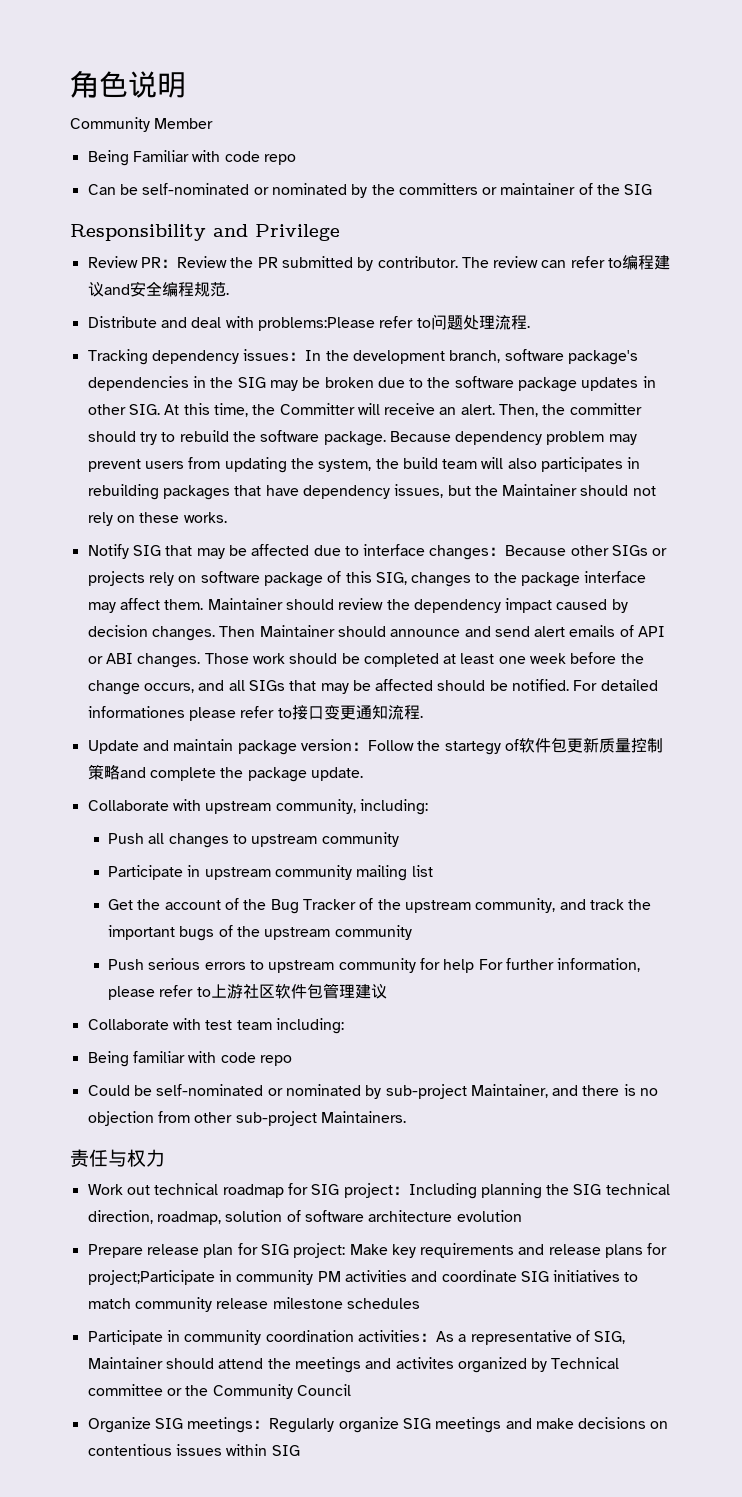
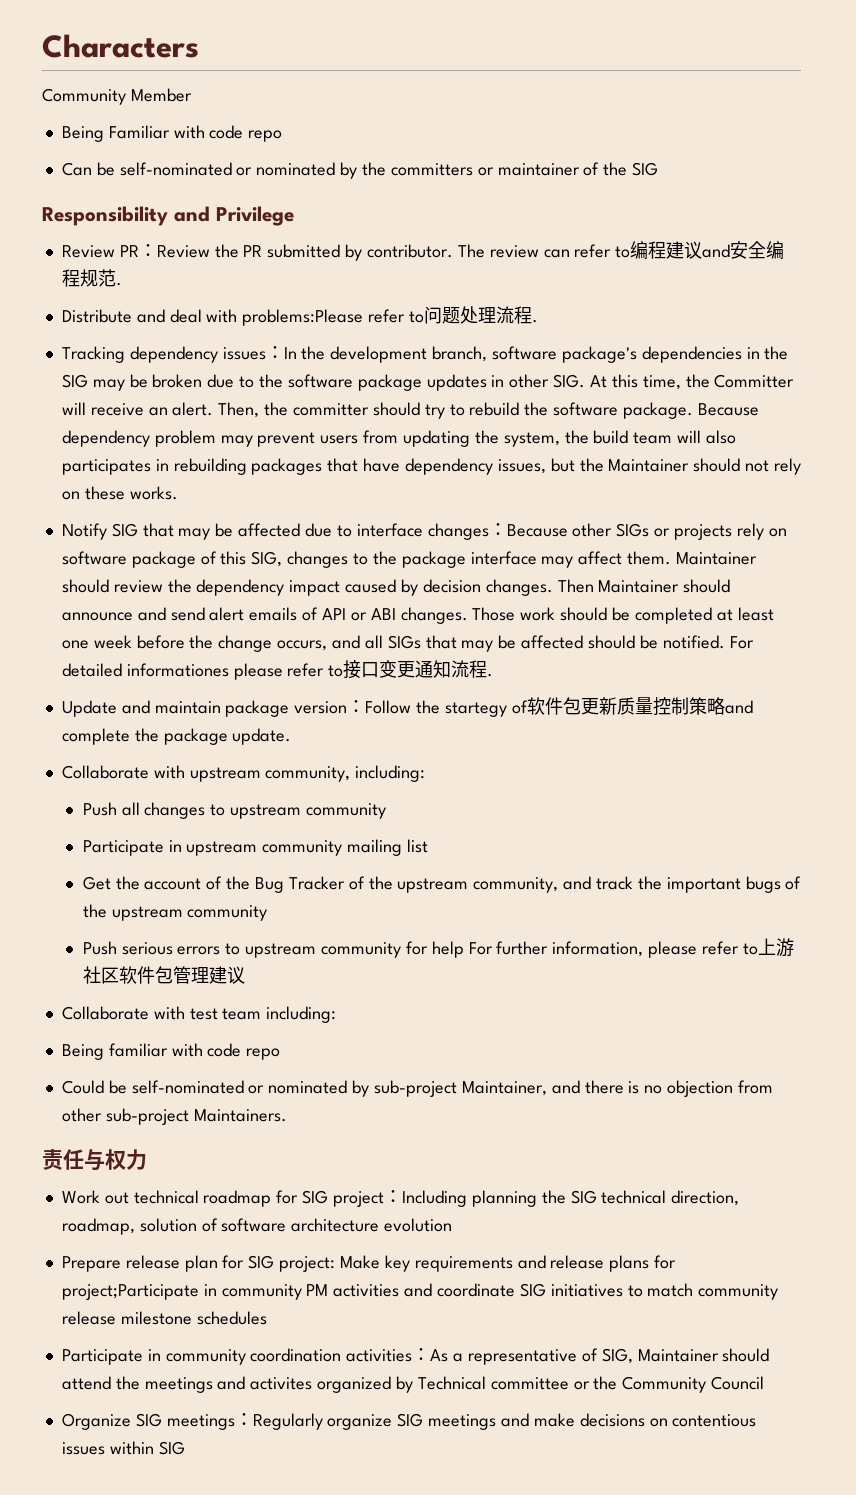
- 角色说明
+ Characters

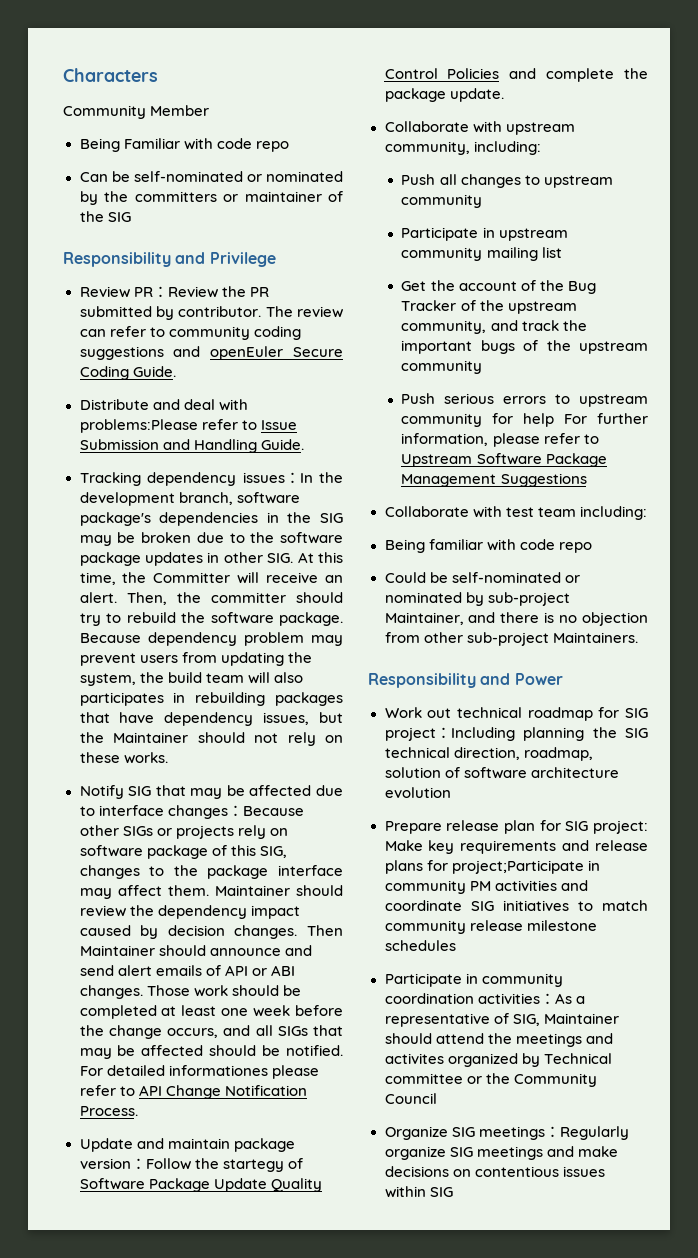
- The review can refer to编程建议and安全编程规范.
+ The review can refer to community coding suggestions and openEuler Secure Coding Guide.
- Distribute and deal with problems:Please refer to问题处理流程.
+ Distribute and deal with problems:Please refer to Issue Submission and Handling Guide.
- For detailed informationes please refer to接口变更通知流程.
+ For detailed informationes please refer to API Change Notification Process.
- Update and maintain package version：Follow the startegy of软件包更新质量控制策略and complete the package update.
+ Update and maintain package version：Follow the startegy of Software Package Update Quality Control Policies and complete the package update.
- Push serious errors to upstream community for help For further information, please refer to上游社区软件包管理建议
+ Push serious errors to upstream community for help For further information, please refer to Upstream Software Package Management Suggestions
- 责任与权力
+ Responsibility and Power

